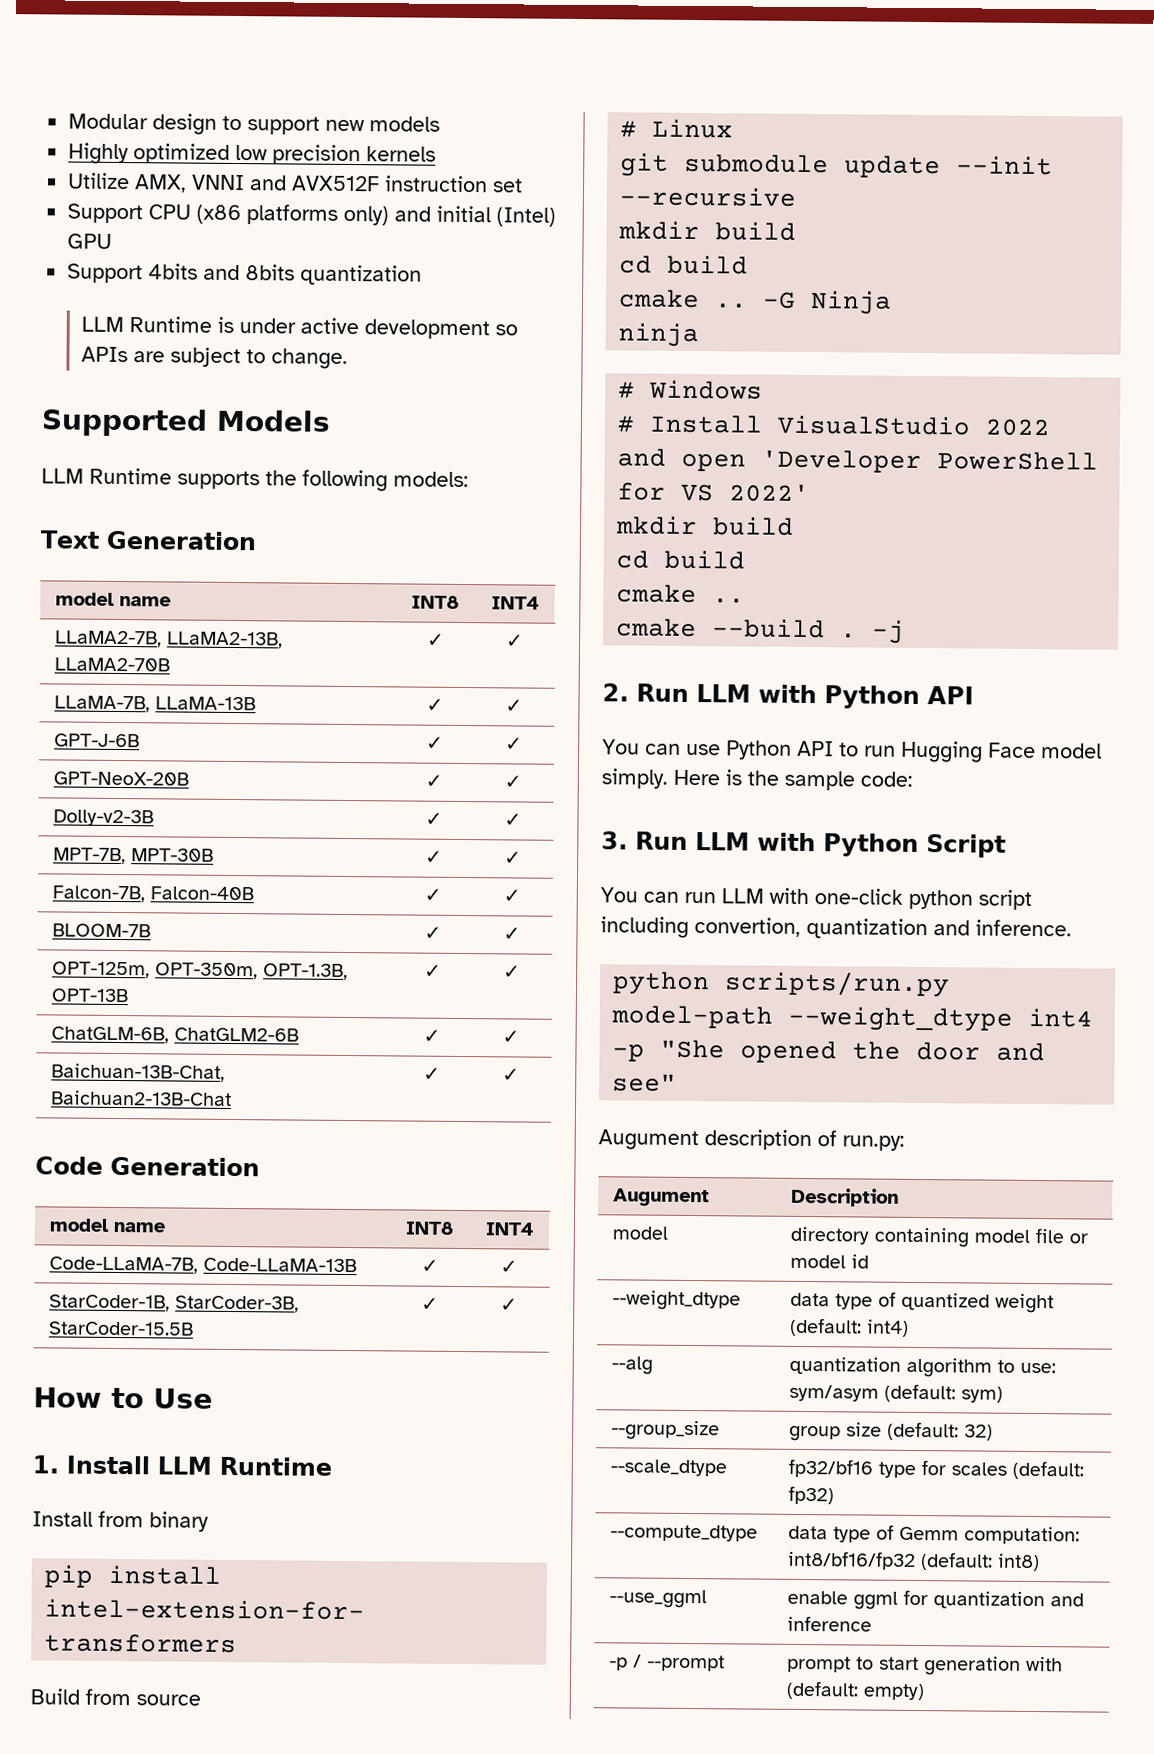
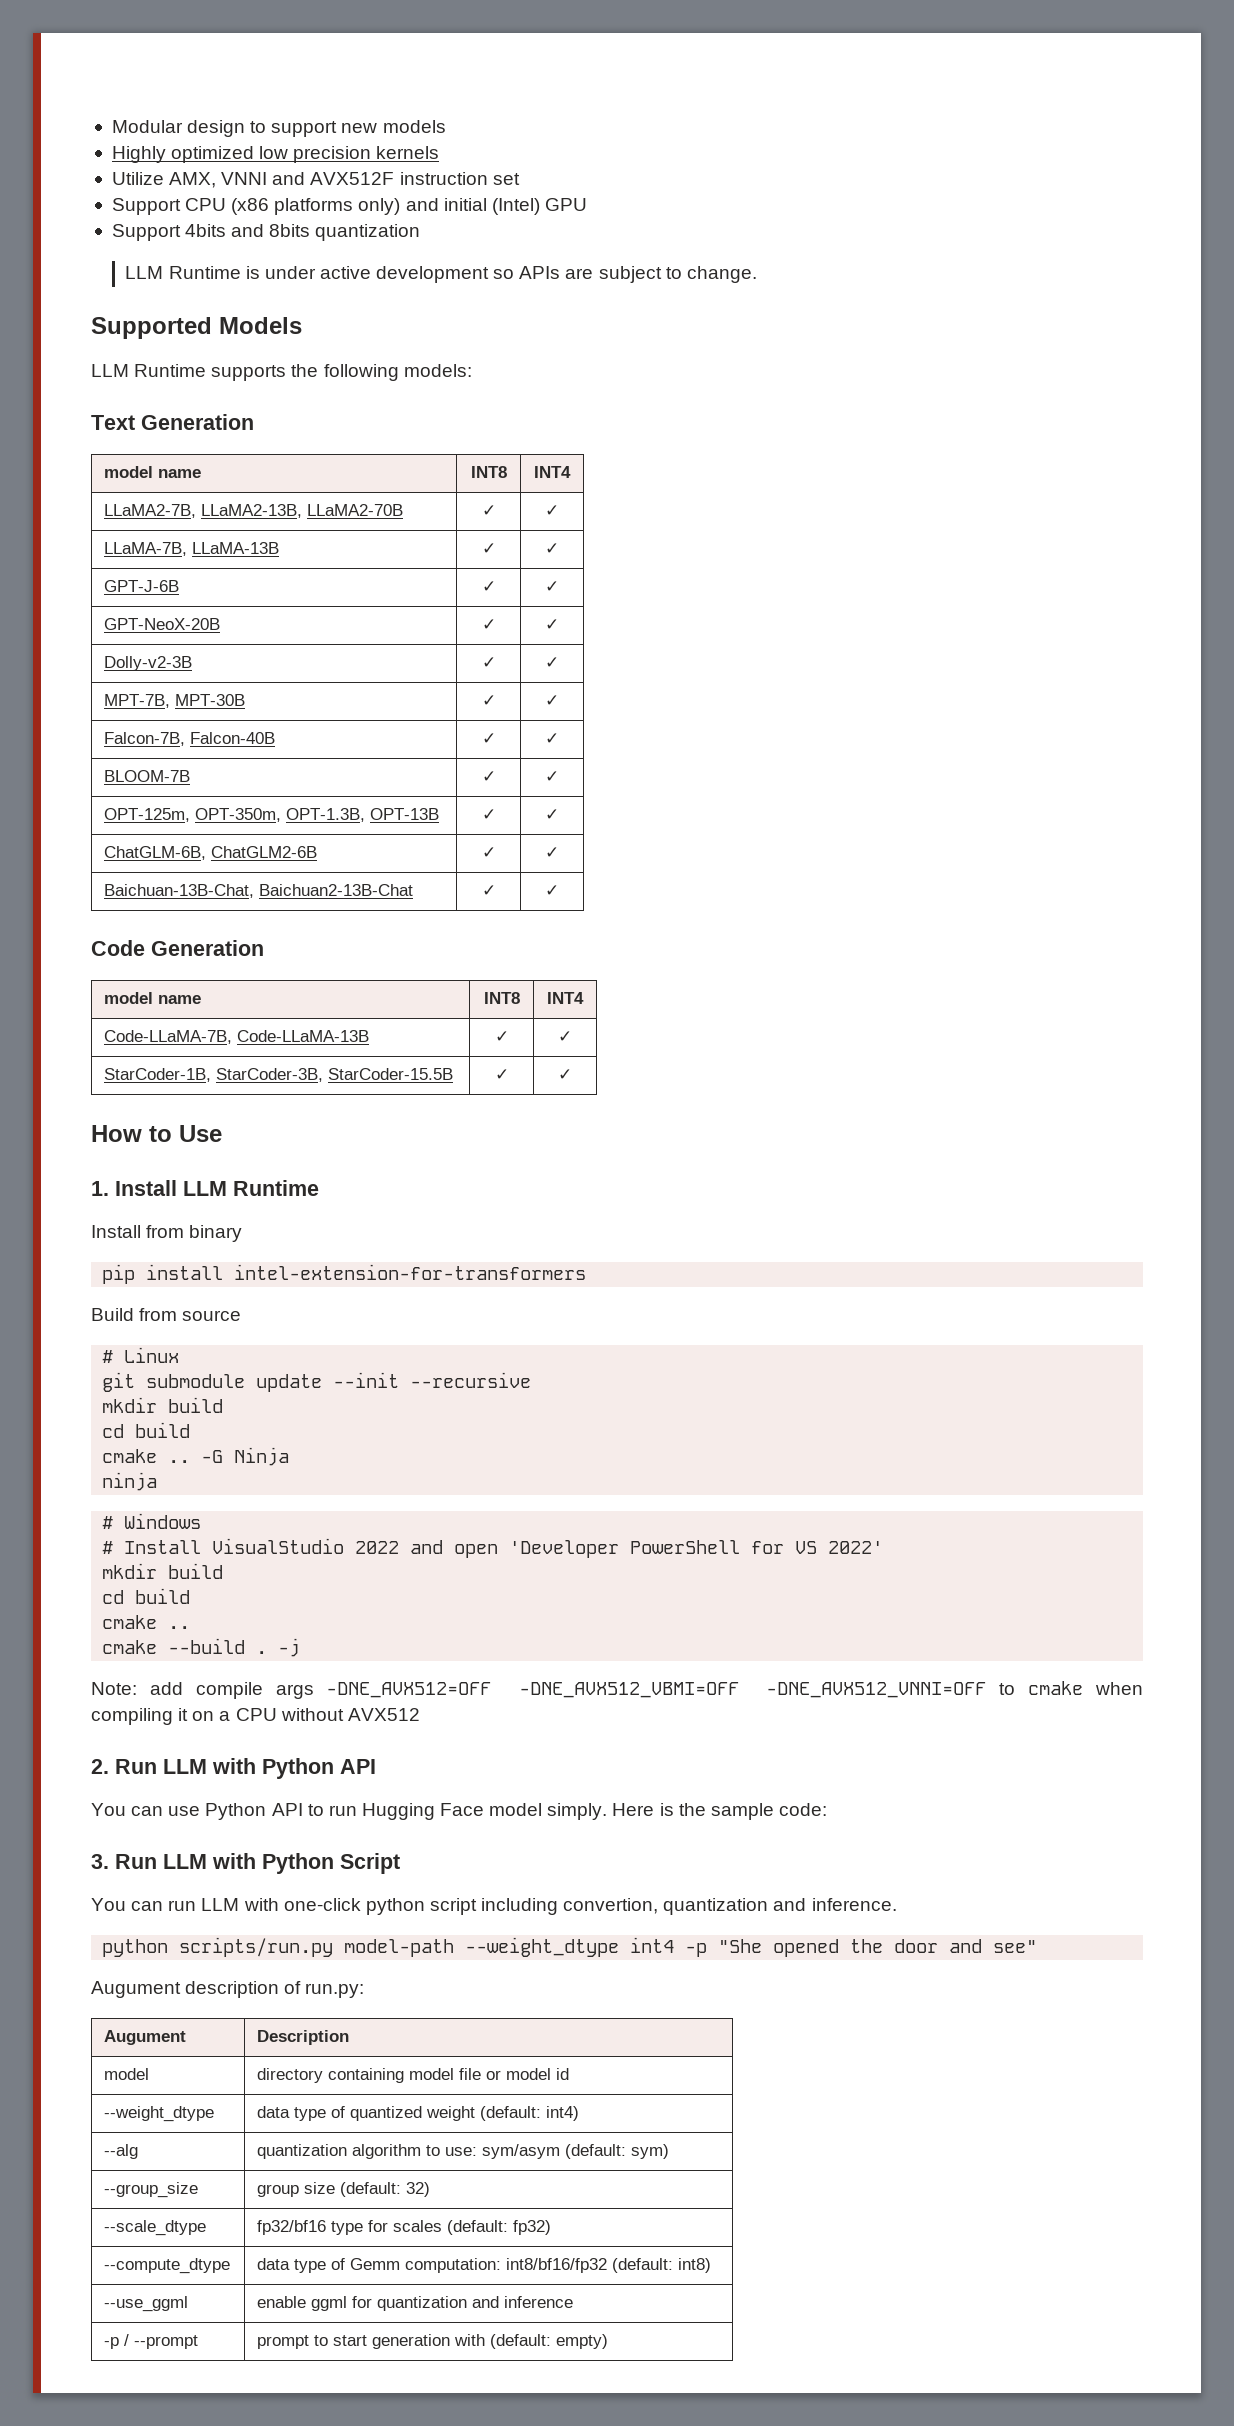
+ Note: add compile args -DNE_AVX512=OFF -DNE_AVX512_VBMI=OFF -DNE_AVX512_VNNI=OFF to cmake when compiling it on a CPU without AVX512

